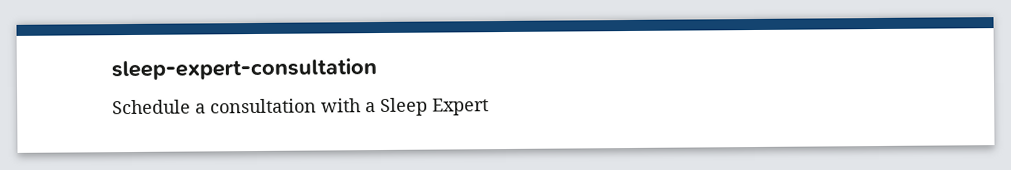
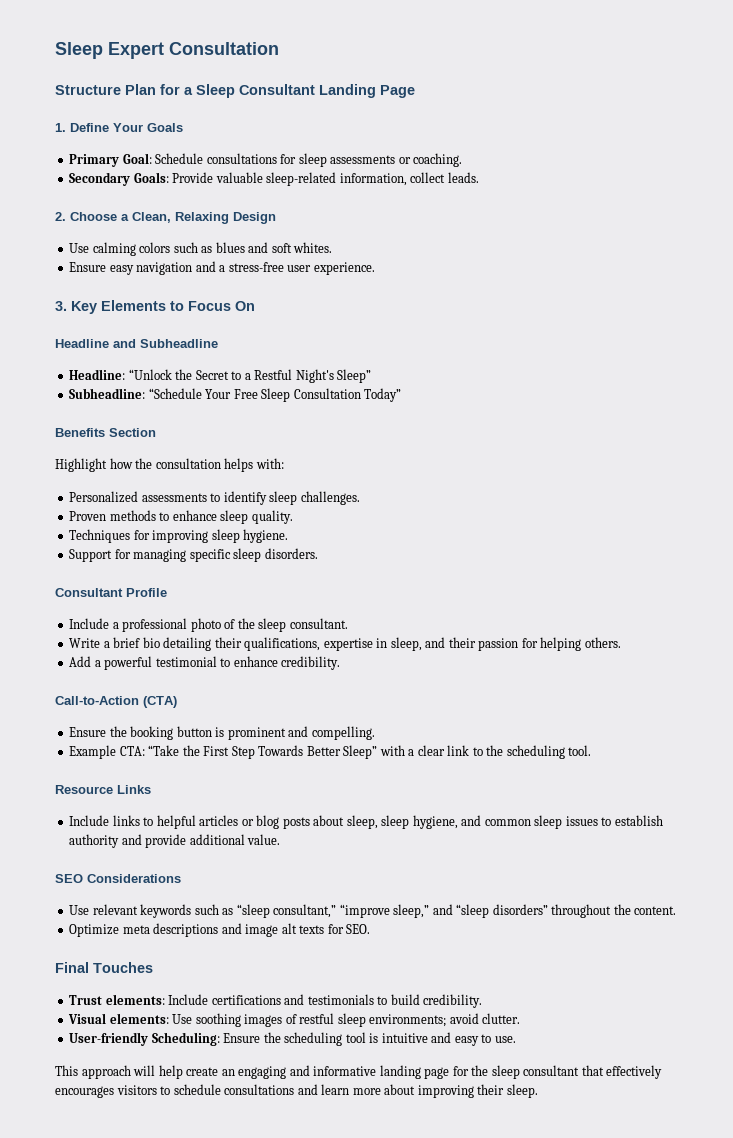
- sleep-expert-consultation
- Schedule a consultation with a Sleep Expert
+ Sleep Expert Consultation
+ Structure Plan for a Sleep Consultant Landing Page
+ 1. Define Your Goals
+ Primary Goal: Schedule consultations for sleep assessments or coaching.
+ Secondary Goals: Provide valuable sleep-related information, collect leads.
+ 2. Choose a Clean, Relaxing Design
+ Use calming colors such as blues and soft whites.
+ Ensure easy navigation and a stress-free user experience.
+ 3. Key Elements to Focus On
+ Headline and Subheadline
+ Headline: “Unlock the Secret to a Restful Night's Sleep”
+ Subheadline: “Schedule Your Free Sleep Consultation Today”
+ Benefits Section
+ Highlight how the consultation helps with:
+ Personalized assessments to identify sleep challenges.
+ Proven methods to enhance sleep quality.
+ Techniques for improving sleep hygiene.
+ Support for managing specific sleep disorders.
+ Consultant Profile
+ Include a professional photo of the sleep consultant.
+ Write a brief bio detailing their qualifications, expertise in sleep, and their passion for helping others.
+ Add a powerful testimonial to enhance credibility.
+ Call-to-Action (CTA)
+ Ensure the booking button is prominent and compelling.
+ Example CTA: “Take the First Step Towards Better Sleep” with a clear link to the scheduling tool.
+ Resource Links
+ Include links to helpful articles or blog posts about sleep, sleep hygiene, and common sleep issues to establish authority and provide additional value.
+ SEO Considerations
+ Use relevant keywords such as “sleep consultant,” “improve sleep,” and “sleep disorders” throughout the content.
+ Optimize meta descriptions and image alt texts for SEO.
+ Final Touches
+ Trust elements: Include certifications and testimonials to build credibility.
+ Visual elements: Use soothing images of restful sleep environments; avoid clutter.
+ User-friendly Scheduling: Ensure the scheduling tool is intuitive and easy to use.
+ This approach will help create an engaging and informative landing page for the sleep consultant that effectively encourages visitors to schedule consultations and learn more about improving their sleep.

